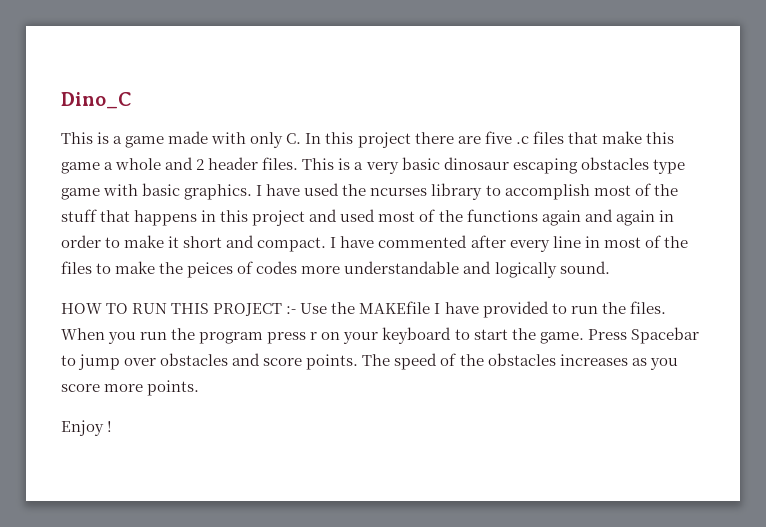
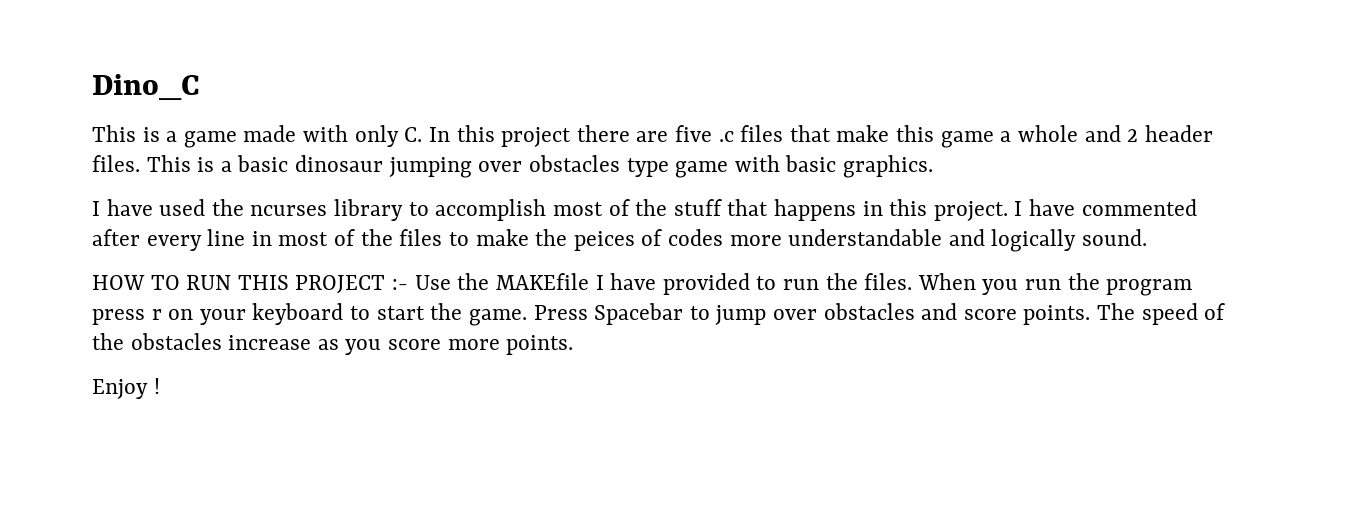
- This is a very basic dinosaur escaping obstacles type game with basic graphics. I have used the ncurses library to accomplish most of the stuff that happens in this project and used most of the functions again and again in order to make it short and compact.
+ This is a basic dinosaur jumping over obstacles type game with basic graphics.
+ I have used the ncurses library to accomplish most of the stuff that happens in this project.
- The speed of the obstacles increases as you score more points.
+ The speed of the obstacles increase as you score more points.

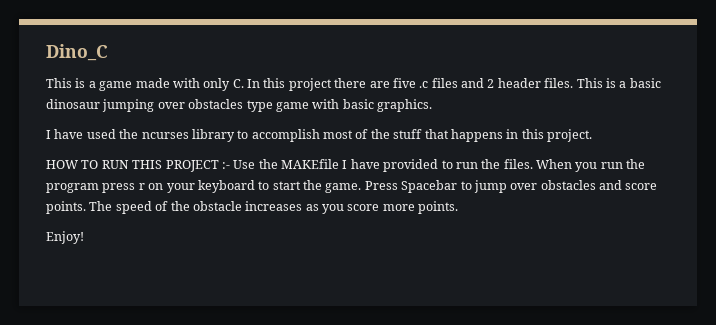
- This is a game made with only C. In this project there are five .c files that make this game a whole and 2 header files.
+ This is a game made with only C. In this project there are five .c files and 2 header files.
- I have commented after every line in most of the files to make the peices of codes more understandable and logically sound.
- The speed of the obstacles increase as you score more points.
+ The speed of the obstacle increases as you score more points.
- Enjoy !
+ Enjoy!

